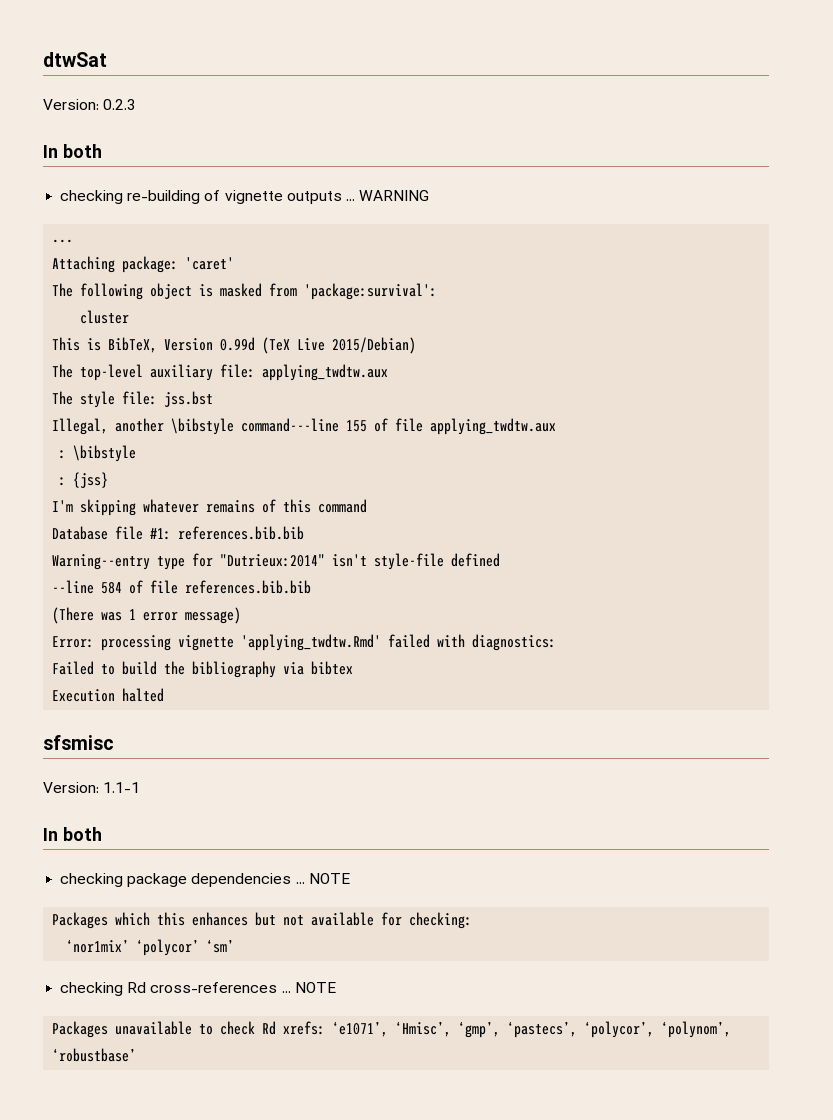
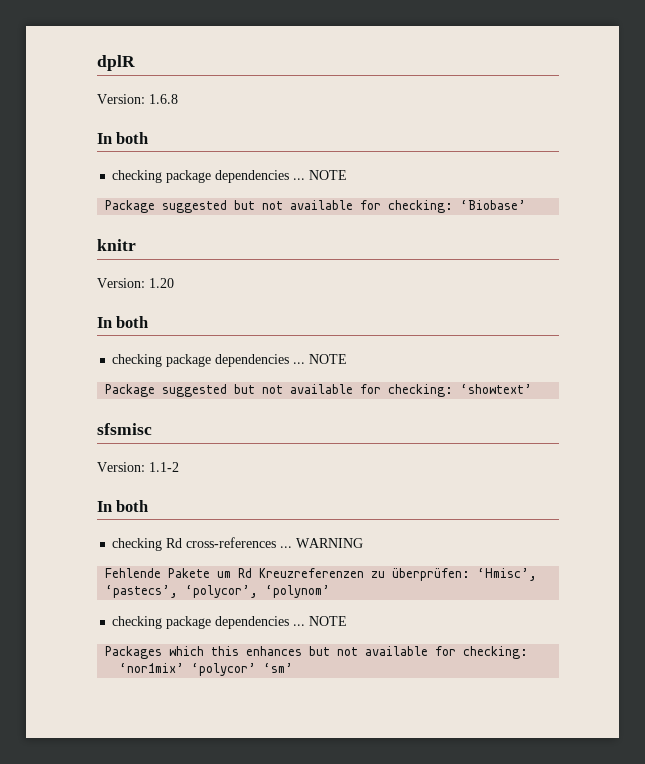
- dtwSat
- Version: 0.2.3
+ dplR
+ Version: 1.6.8
  In both
- checking re-building of vignette outputs ... WARNING
- ...
- Attaching package: 'caret'
- The following object is masked from 'package:survival':
- cluster
- This is BibTeX, Version 0.99d (TeX Live 2015/Debian)
- The top-level auxiliary file: applying_twdtw.aux
- The style file: jss.bst
- Illegal, another \bibstyle command---line 155 of file applying_twdtw.aux
- : \bibstyle
- : {jss}
- I'm skipping whatever remains of this command
- Database file #1: references.bib.bib
- Warning--entry type for "Dutrieux:2014" isn't style-file defined
- --line 584 of file references.bib.bib
- (There was 1 error message)
- Error: processing vignette 'applying_twdtw.Rmd' failed with diagnostics:
- Failed to build the bibliography via bibtex
- Execution halted
+ checking package dependencies ... NOTE
+ Package suggested but not available for checking: ‘Biobase’
+ knitr
+ Version: 1.20
+ In both
+ checking package dependencies ... NOTE
+ Package suggested but not available for checking: ‘showtext’
- Version: 1.1-1
+ Version: 1.1-2
  In both
+ checking Rd cross-references ... WARNING
+ Fehlende Pakete um Rd Kreuzreferenzen zu überprüfen: ‘Hmisc’, ‘pastecs’, ‘polycor’, ‘polynom’
- checking Rd cross-references ... NOTE
- Packages unavailable to check Rd xrefs: ‘e1071’, ‘Hmisc’, ‘gmp’, ‘pastecs’, ‘polycor’, ‘polynom’, ‘robustbase’

